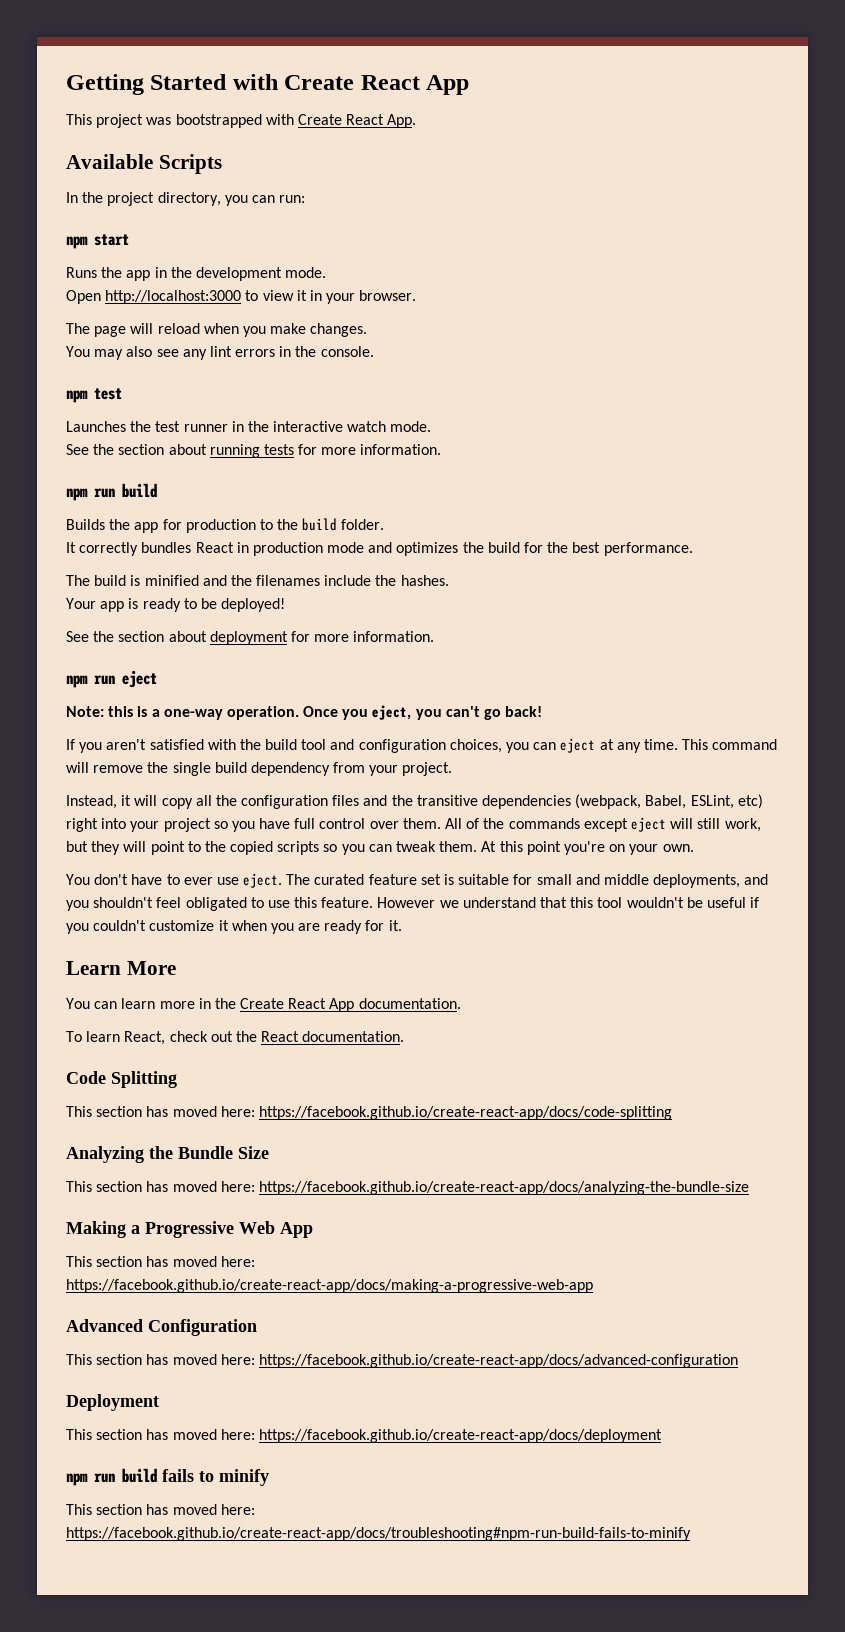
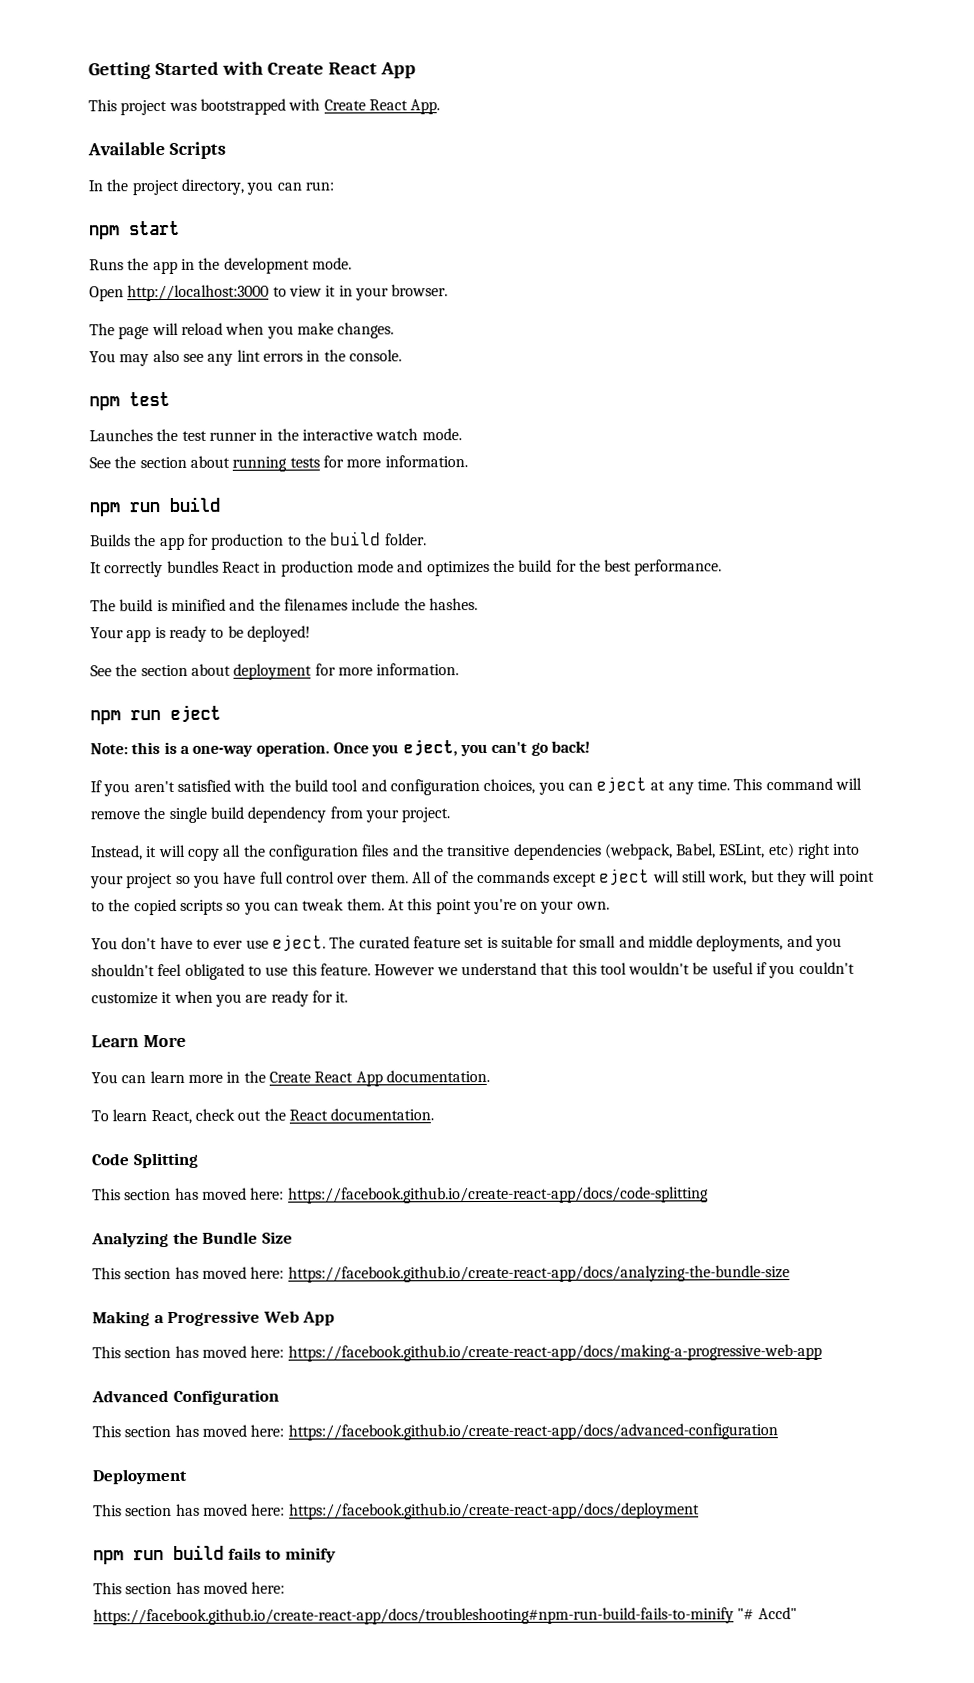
- This section has moved here: https://facebook.github.io/create-react-app/docs/troubleshooting#npm-run-build-fails-to-minify
+ This section has moved here: https://facebook.github.io/create-react-app/docs/troubleshooting#npm-run-build-fails-to-minify "# Accd"

